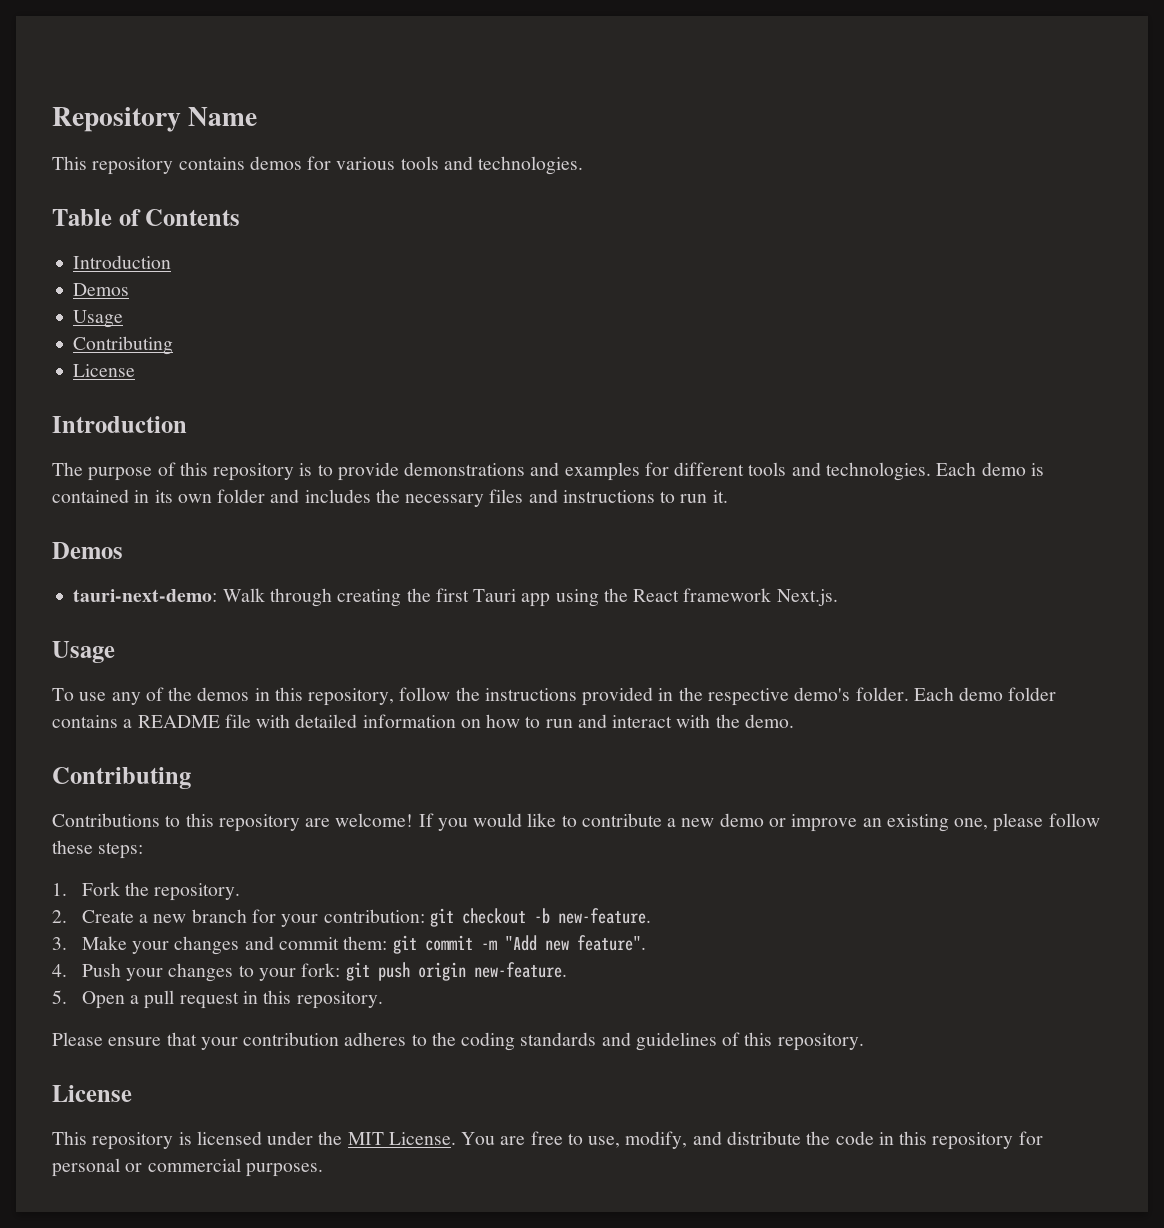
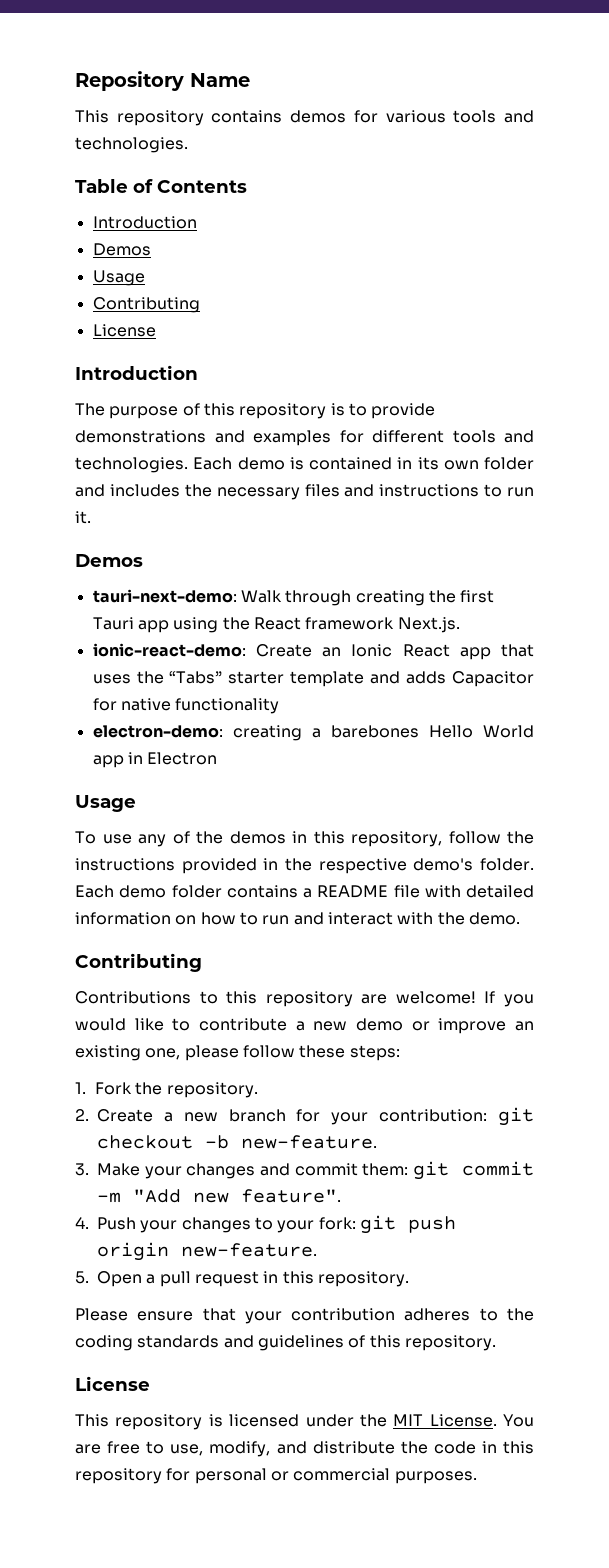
+ ionic-react-demo: Create an Ionic React app that uses the “Tabs” starter template and adds Capacitor for native functionality
+ electron-demo: creating a barebones Hello World app in Electron

